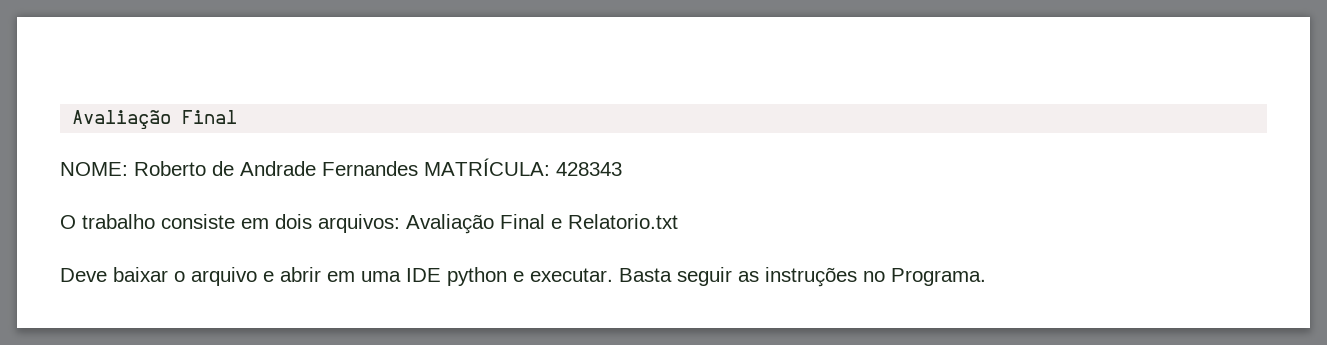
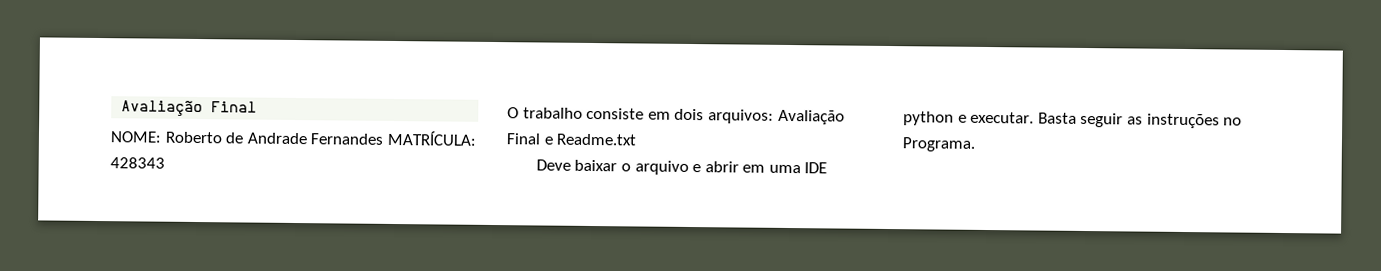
- O trabalho consiste em dois arquivos: Avaliação Final e Relatorio.txt
+ O trabalho consiste em dois arquivos: Avaliação Final e Readme.txt

